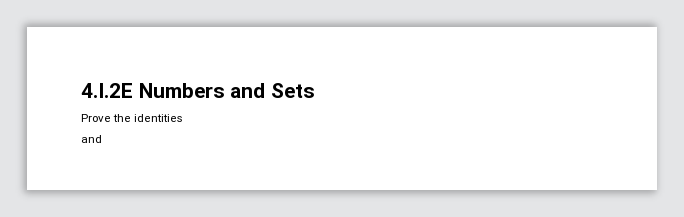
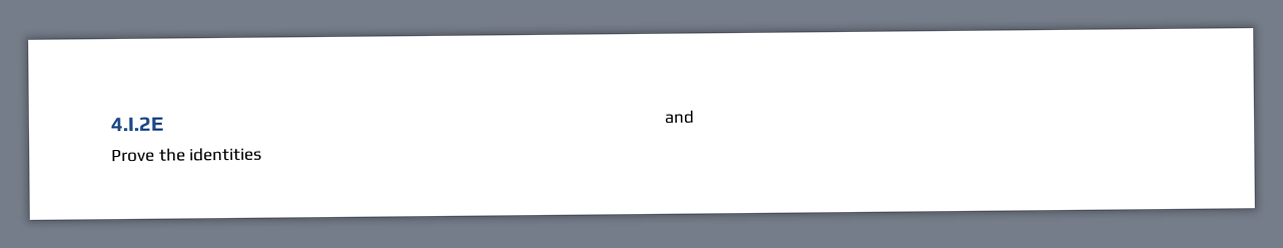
- 4.I.2E Numbers and Sets
+ 4.I.2E

